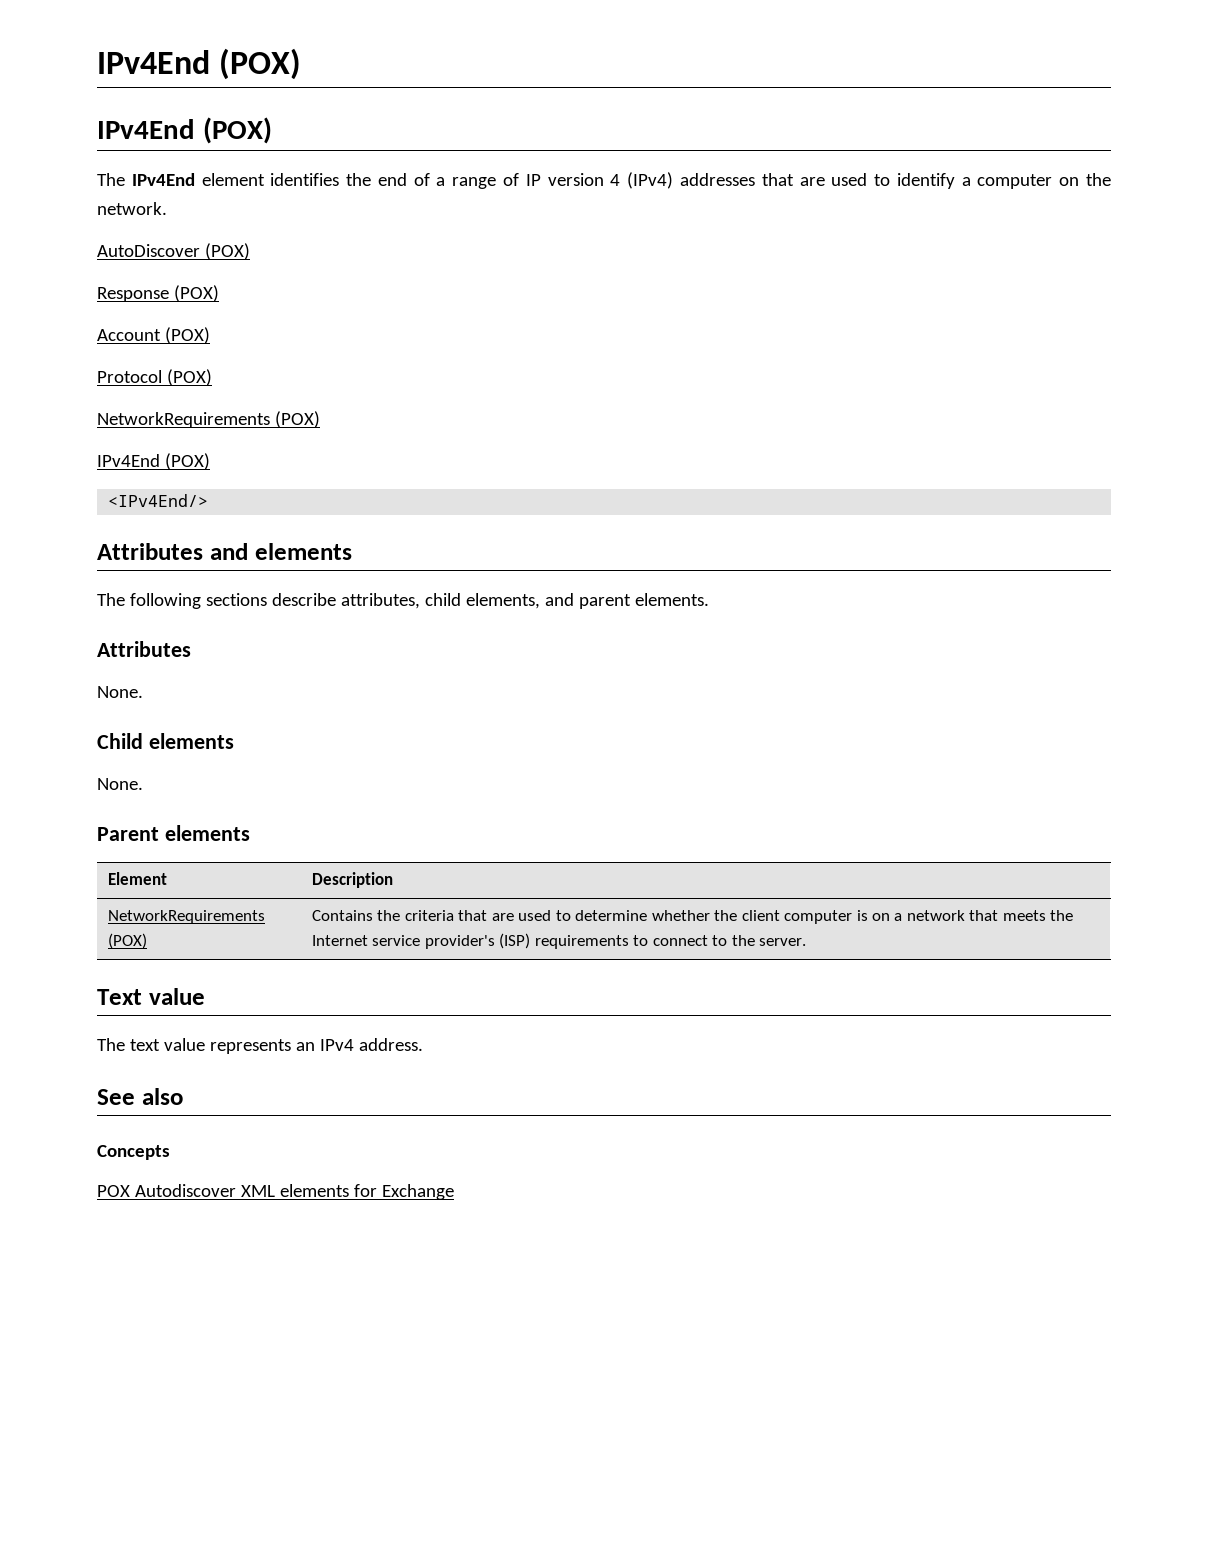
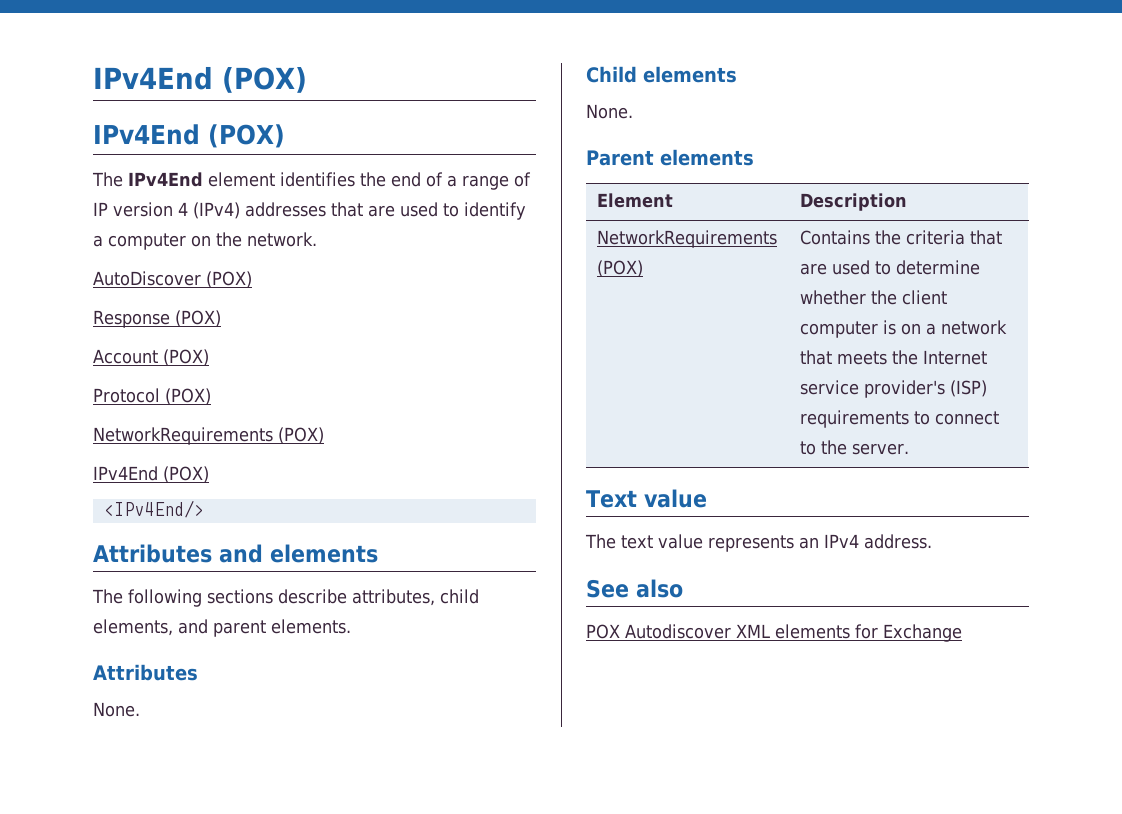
- Concepts

